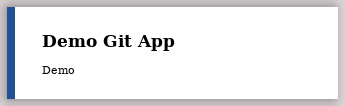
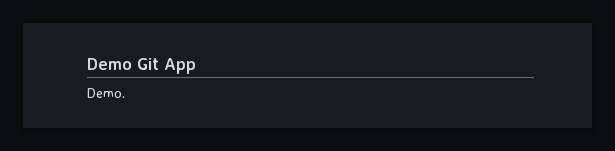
  Demo Git App
- Demo
+ Demo.

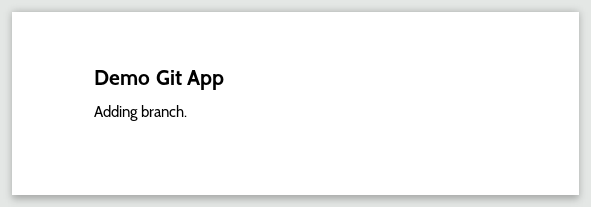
- Demo.
+ Adding branch.

